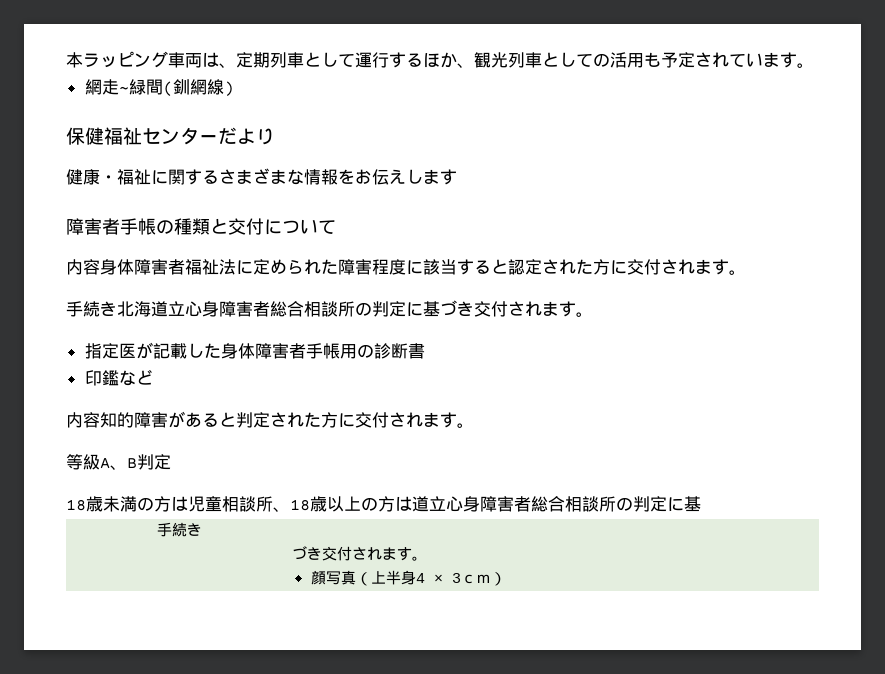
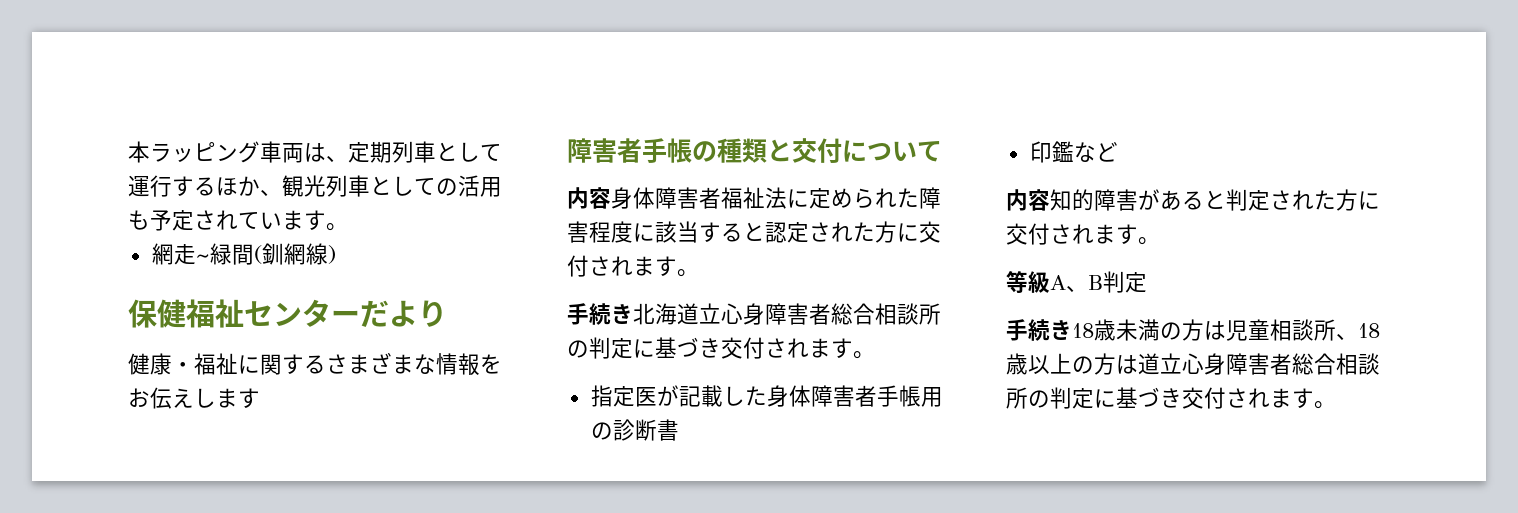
- 18歳未満の方は児童相談所、18歳以上の方は道立心身障害者総合相談所の判定に基
- 手続き
- づき交付されます。
- 顔写真（上半身4 × 3ｃｍ）
+ 手続き18歳未満の方は児童相談所、18歳以上の方は道立心身障害者総合相談所の判定に基づき交付されます。

